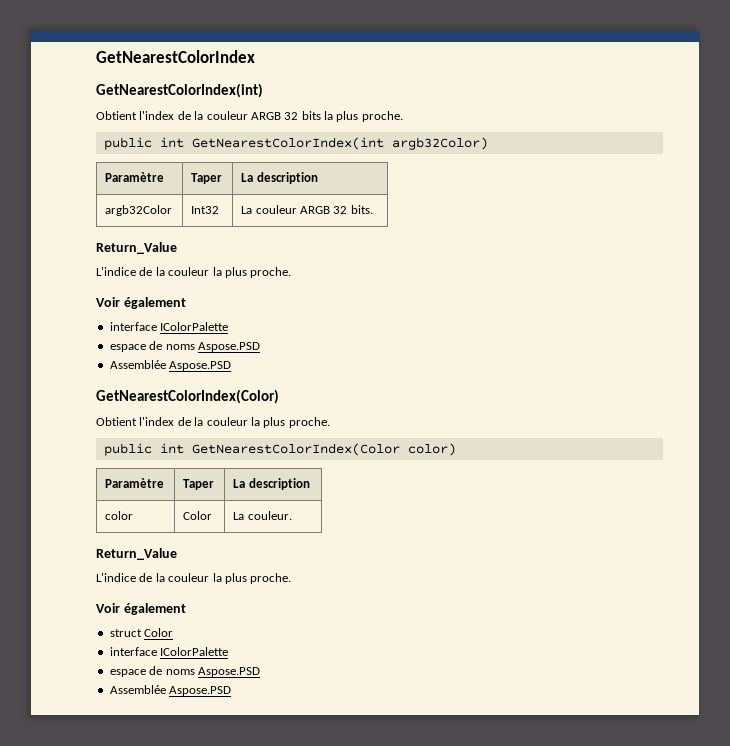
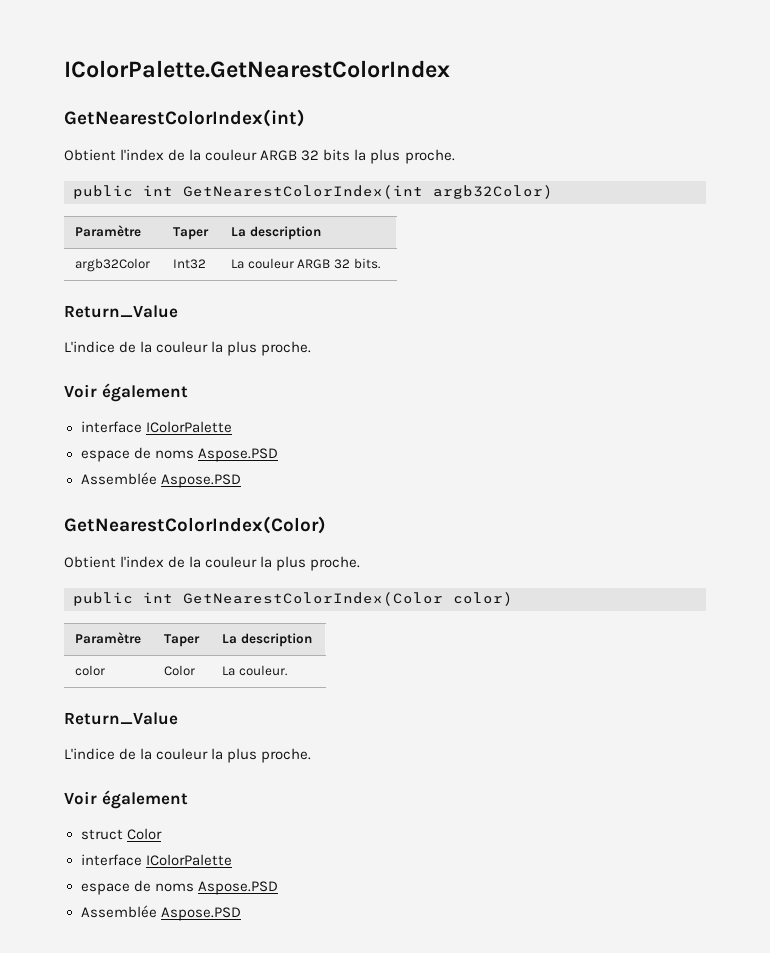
- GetNearestColorIndex
+ IColorPalette.GetNearestColorIndex

